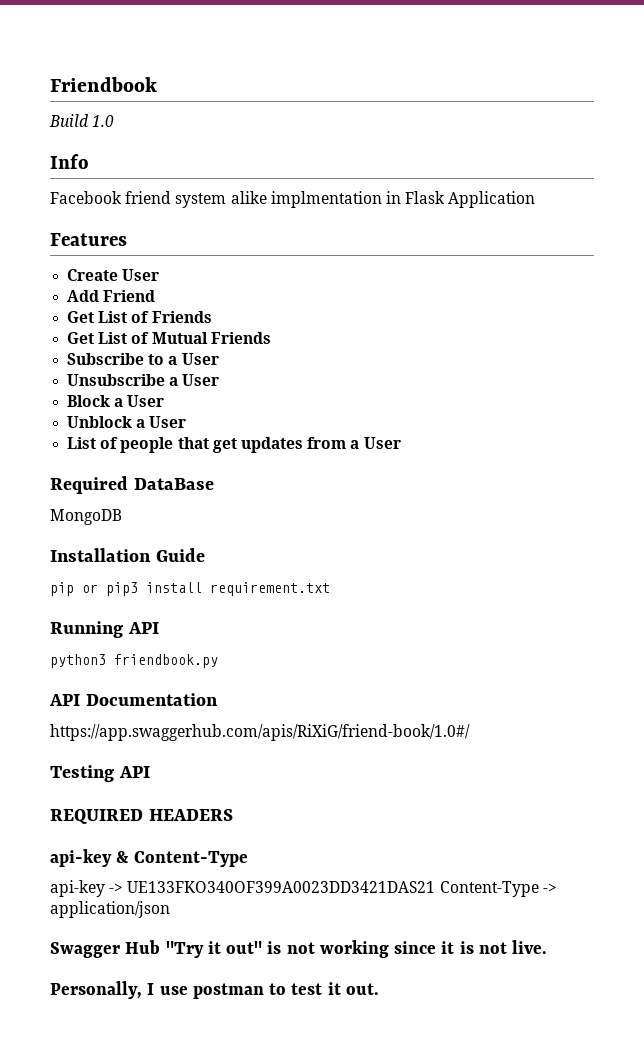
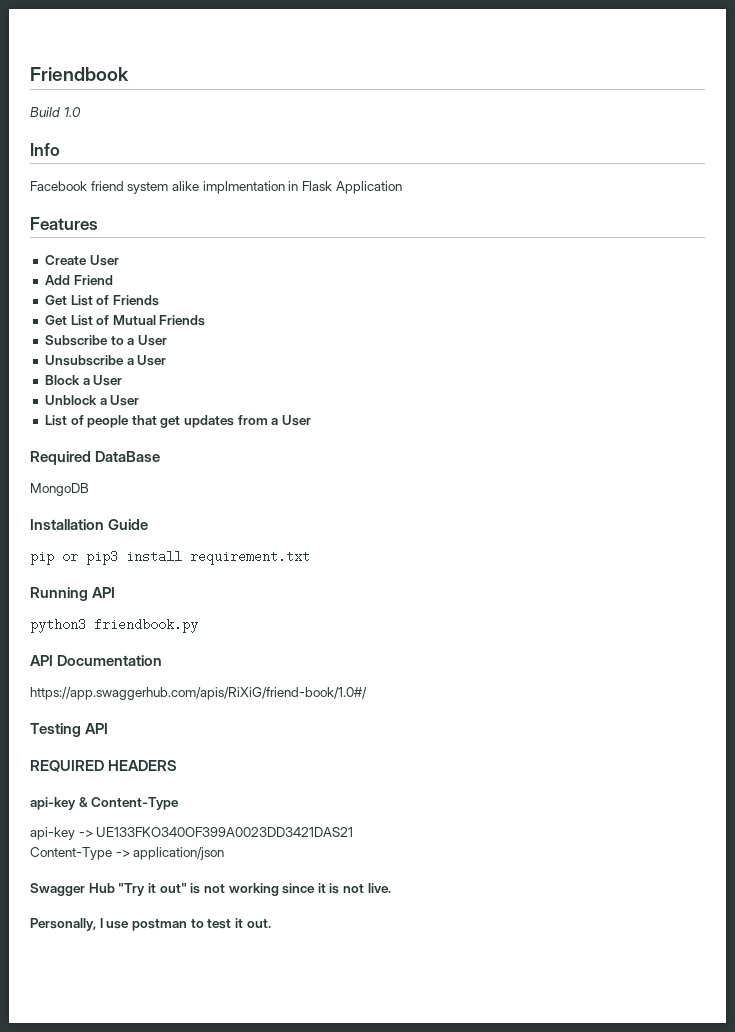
- api-key -> UE133FKO340OF399A0023DD3421DAS21 Content-Type -> application/json
+ api-key -> UE133FKO340OF399A0023DD3421DAS21
+ Content-Type -> application/json

